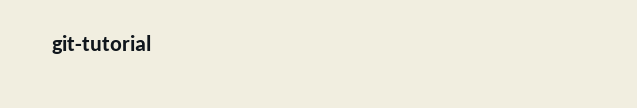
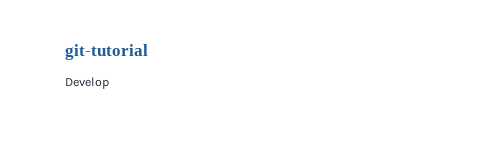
+ Develop

